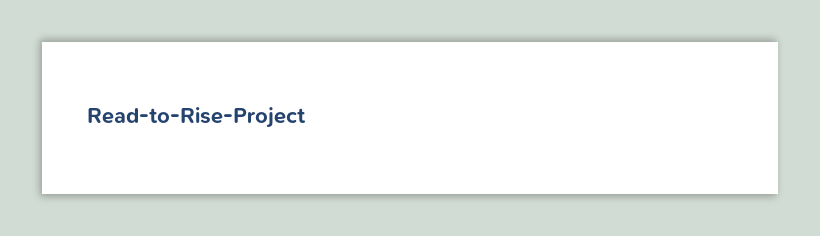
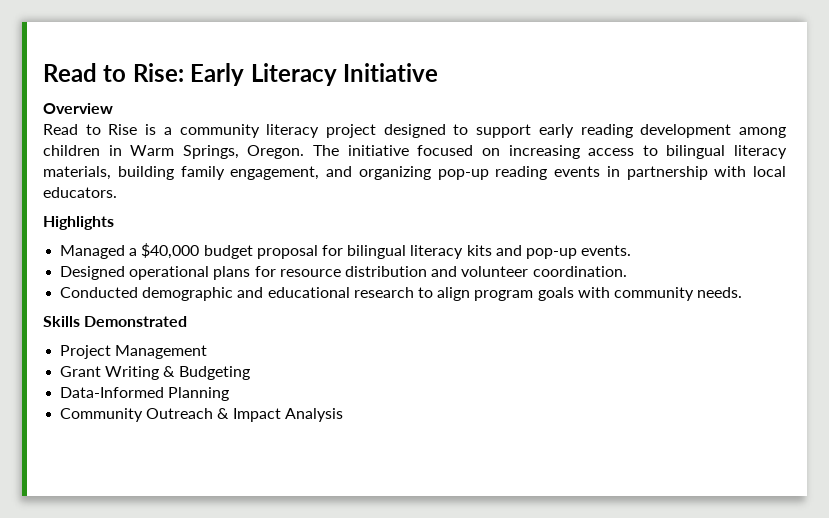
- Read-to-Rise-Project
+ Read to Rise: Early Literacy Initiative
+ Overview
+ Read to Rise is a community literacy project designed to support early reading development among children in Warm Springs, Oregon. The initiative focused on increasing access to bilingual literacy materials, building family engagement, and organizing pop-up reading events in partnership with local educators.
+ Highlights
+ Managed a $40,000 budget proposal for bilingual literacy kits and pop-up events.
+ Designed operational plans for resource distribution and volunteer coordination.
+ Conducted demographic and educational research to align program goals with community needs.
+ Skills Demonstrated
+ Project Management
+ Grant Writing & Budgeting
+ Data-Informed Planning
+ Community Outreach & Impact Analysis

